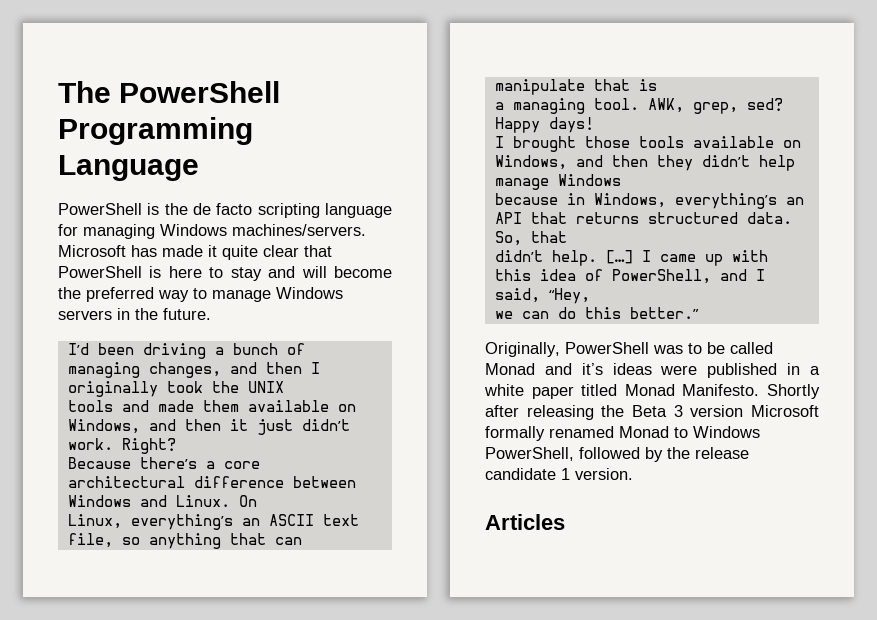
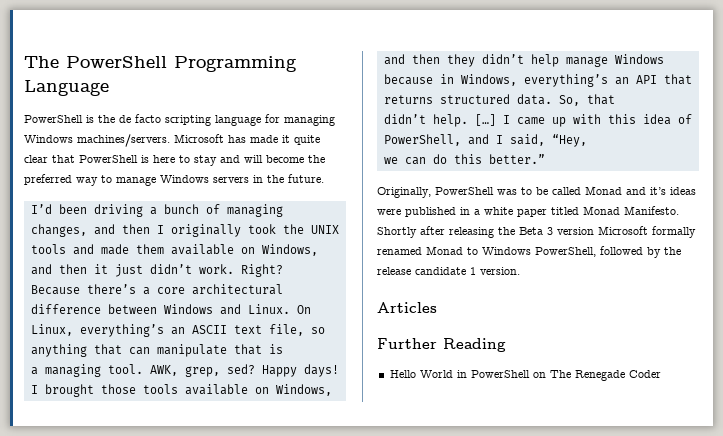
+ Further Reading
+ Hello World in PowerShell on The Renegade Coder

